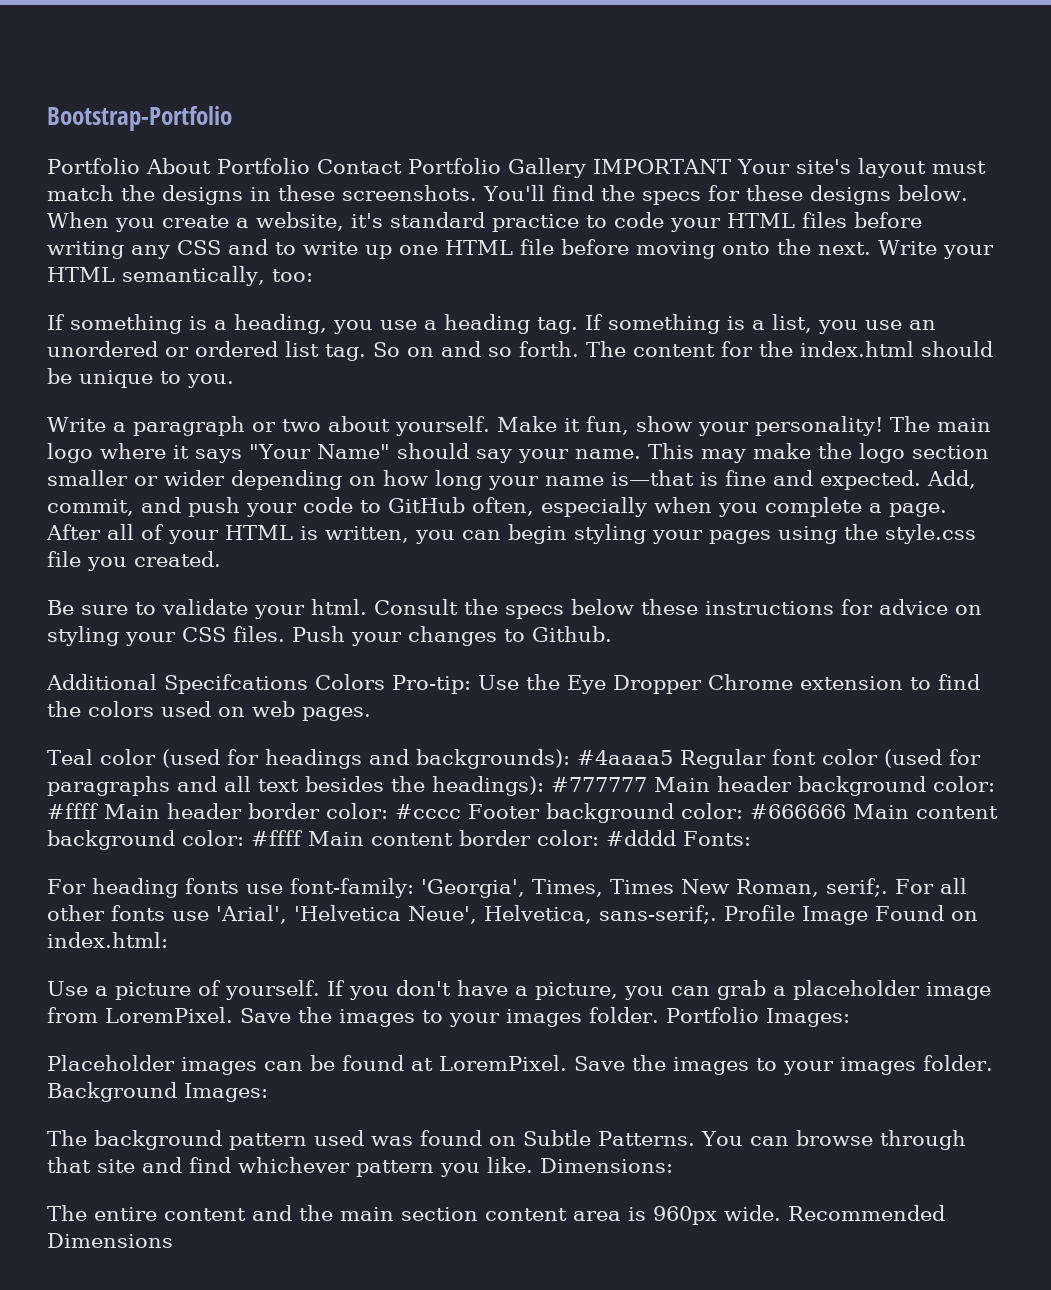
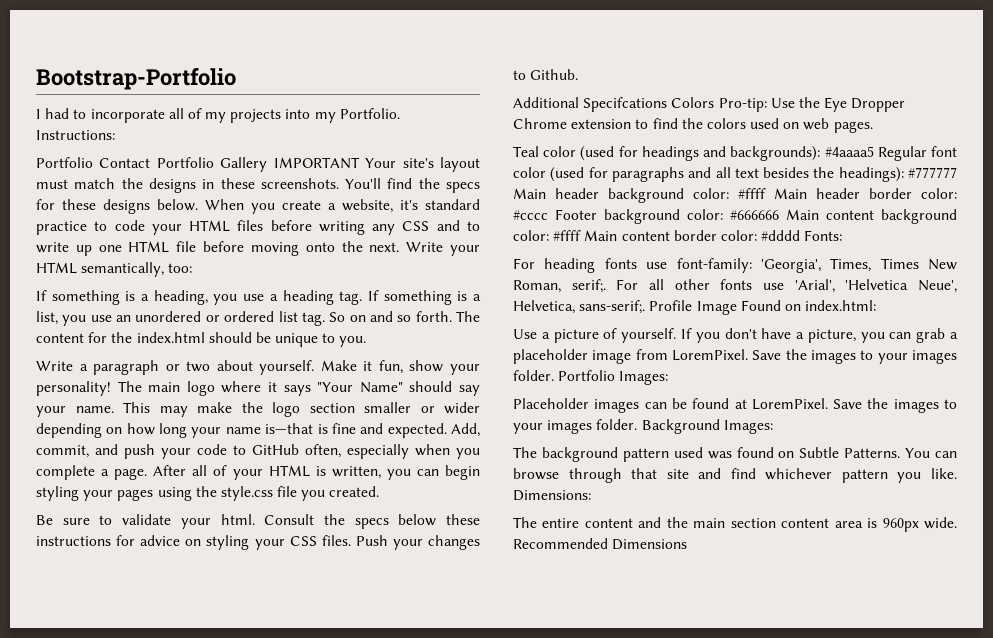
- Portfolio About Portfolio Contact Portfolio Gallery IMPORTANT Your site's layout must match the designs in these screenshots.
+ I had to incorporate all of my projects into my Portfolio. Instructions:
+ Portfolio Contact Portfolio Gallery IMPORTANT Your site's layout must match the designs in these screenshots.

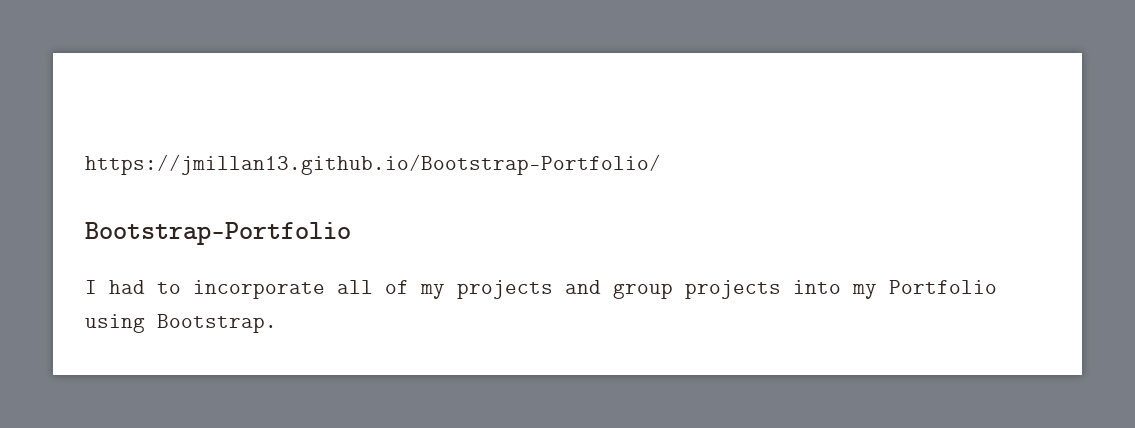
+ https://jmillan13.github.io/Bootstrap-Portfolio/
- I had to incorporate all of my projects into my Portfolio. Instructions:
- Portfolio Contact Portfolio Gallery IMPORTANT Your site's layout must match the designs in these screenshots. You'll find the specs for these designs below. When you create a website, it's standard practice to code your HTML files before writing any CSS and to write up one HTML file before moving onto the next. Write your HTML semantically, too:
- If something is a heading, you use a heading tag. If something is a list, you use an unordered or ordered list tag. So on and so forth. The content for the index.html should be unique to you.
- Write a paragraph or two about yourself. Make it fun, show your personality! The main logo where it says "Your Name" should say your name. This may make the logo section smaller or wider depending on how long your name is—that is fine and expected. Add, commit, and push your code to GitHub often, especially when you complete a page. After all of your HTML is written, you can begin styling your pages using the style.css file you created.
- Be sure to validate your html. Consult the specs below these instructions for advice on styling your CSS files. Push your changes to Github.
- Additional Specifcations Colors Pro-tip: Use the Eye Dropper Chrome extension to find the colors used on web pages.
- Teal color (used for headings and backgrounds): #4aaaa5 Regular font color (used for paragraphs and all text besides the headings): #777777 Main header background color: #ffff Main header border color: #cccc Footer background color: #666666 Main content background color: #ffff Main content border color: #dddd Fonts:
- For heading fonts use font-family: 'Georgia', Times, Times New Roman, serif;. For all other fonts use 'Arial', 'Helvetica Neue', Helvetica, sans-serif;. Profile Image Found on index.html:
- Use a picture of yourself. If you don't have a picture, you can grab a placeholder image from LoremPixel. Save the images to your images folder. Portfolio Images:
- Placeholder images can be found at LoremPixel. Save the images to your images folder. Background Images:
- The background pattern used was found on Subtle Patterns. You can browse through that site and find whichever pattern you like. Dimensions:
- The entire content and the main section content area is 960px wide. Recommended Dimensions
+ I had to incorporate all of my projects and group projects into my Portfolio using Bootstrap.

